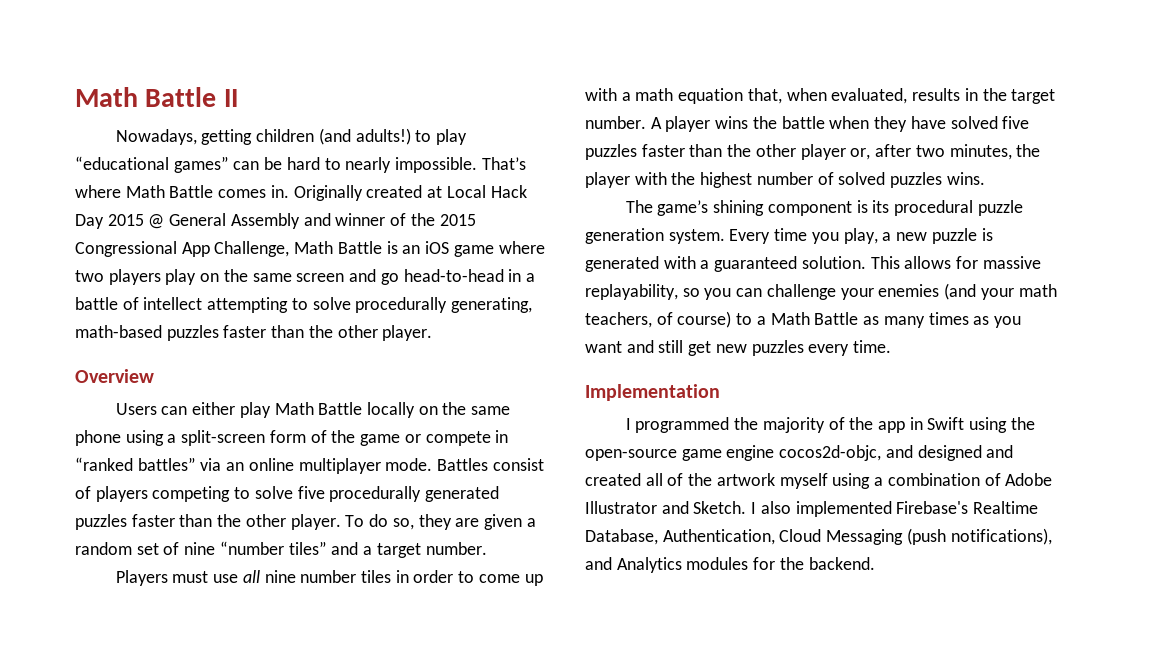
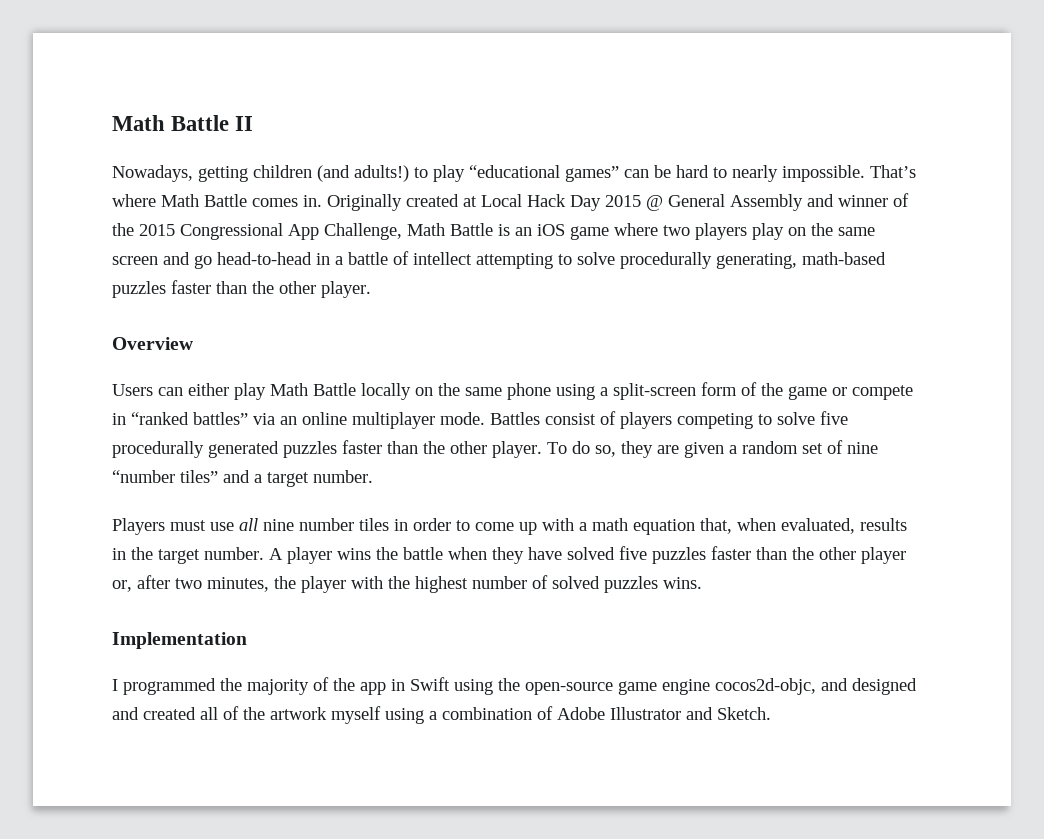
- The game’s shining component is its procedural puzzle generation system. Every time you play, a new puzzle is generated with a guaranteed solution. This allows for massive replayability, so you can challenge your enemies (and your math teachers, of course) to a Math Battle as many times as you want and still get new puzzles every time.
- I also implemented Firebase's Realtime Database, Authentication, Cloud Messaging (push notifications), and Analytics modules for the backend.

